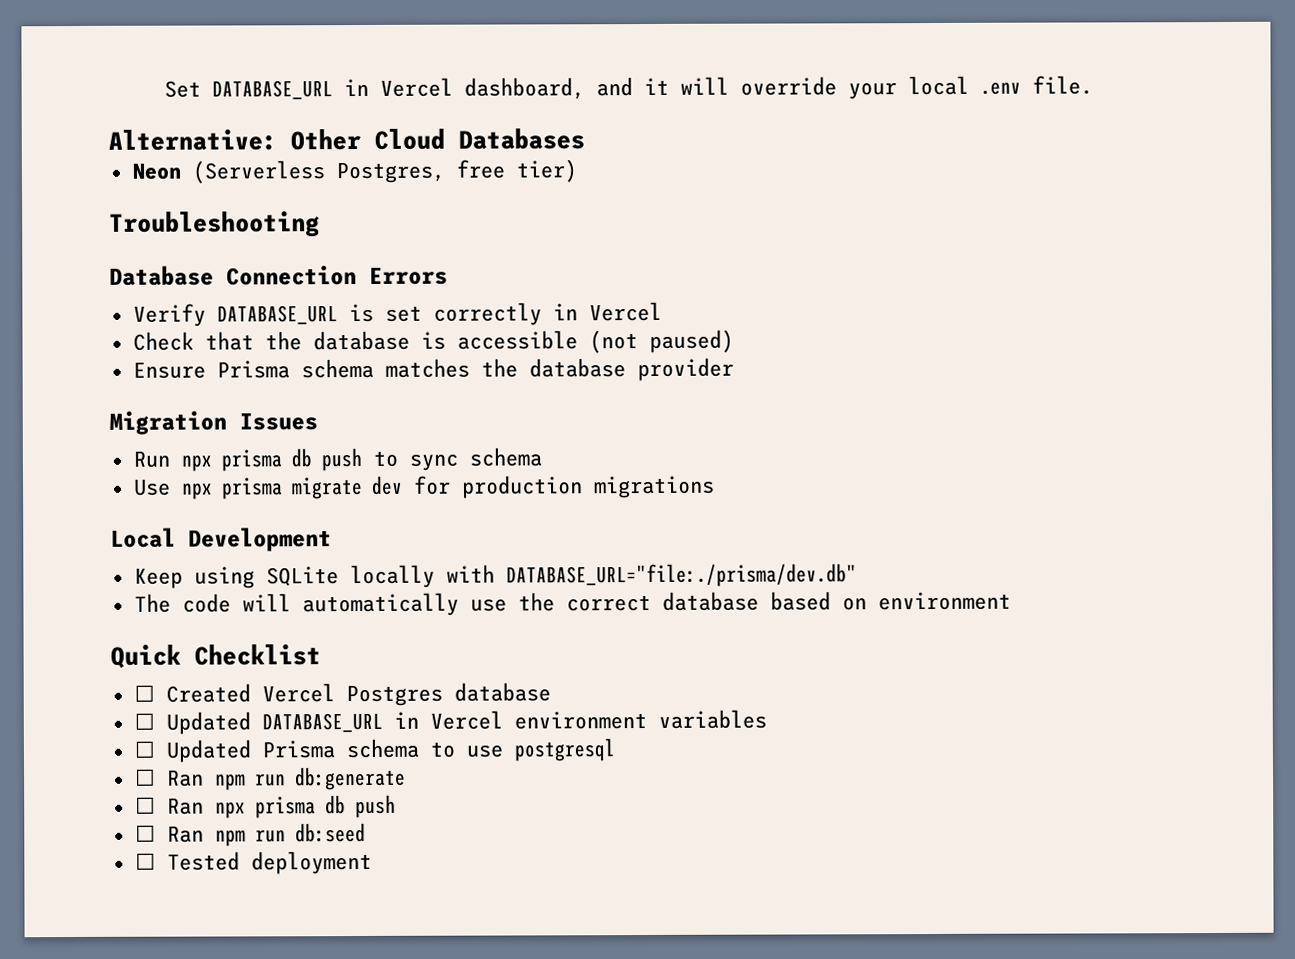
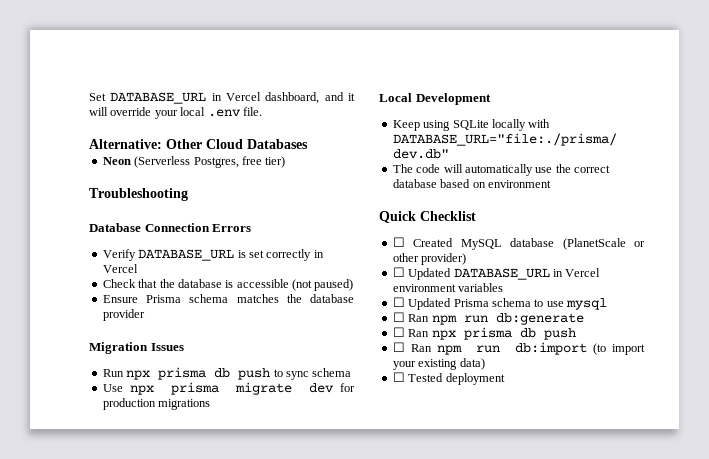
- ☐ Created Vercel Postgres database
+ ☐ Created MySQL database (PlanetScale or other provider)
- ☐ Updated Prisma schema to use postgresql
+ ☐ Updated Prisma schema to use mysql
- ☐ Ran npm run db:seed
+ ☐ Ran npm run db:import (to import your existing data)

